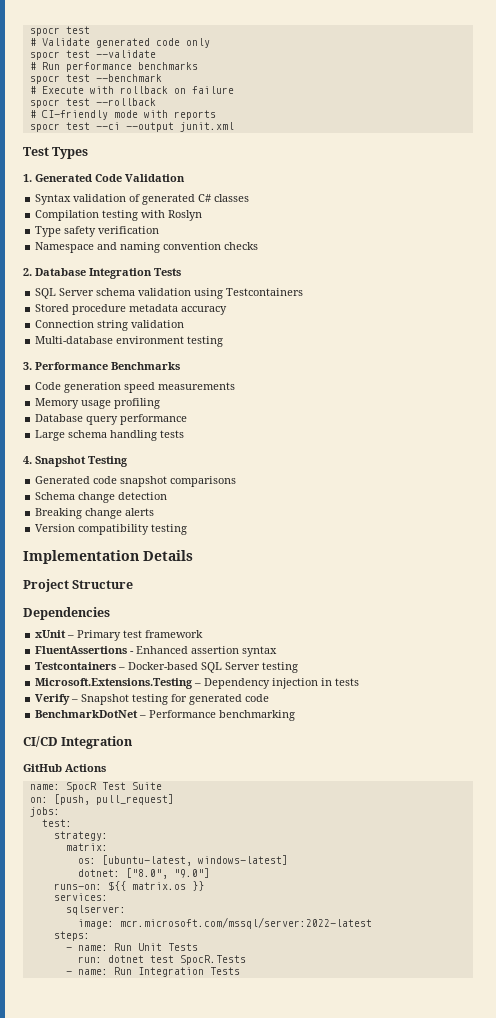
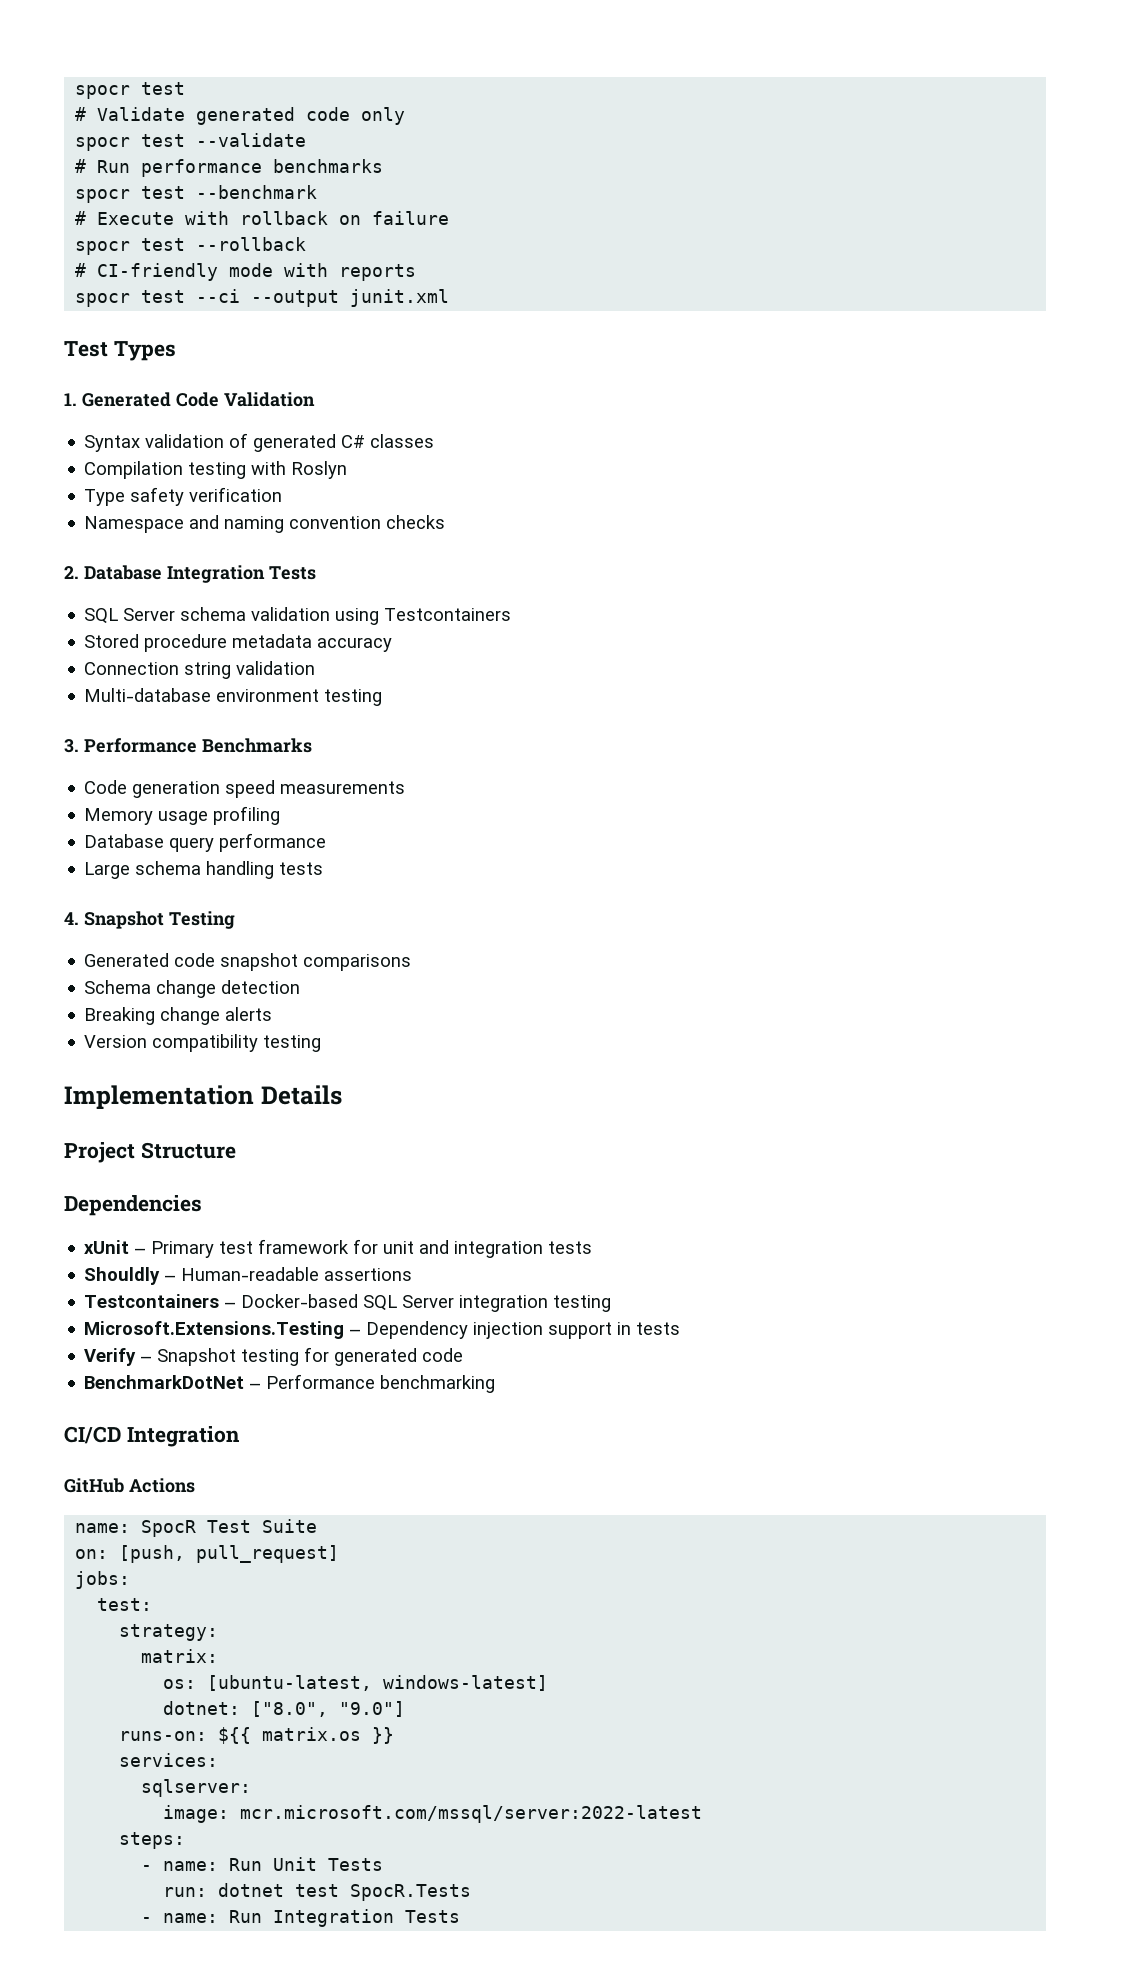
- xUnit – Primary test framework
- FluentAssertions - Enhanced assertion syntax
+ xUnit – Primary test framework for unit and integration tests
+ Shouldly – Human-readable assertions
- Testcontainers – Docker-based SQL Server testing
+ Testcontainers – Docker-based SQL Server integration testing
- Microsoft.Extensions.Testing – Dependency injection in tests
+ Microsoft.Extensions.Testing – Dependency injection support in tests

